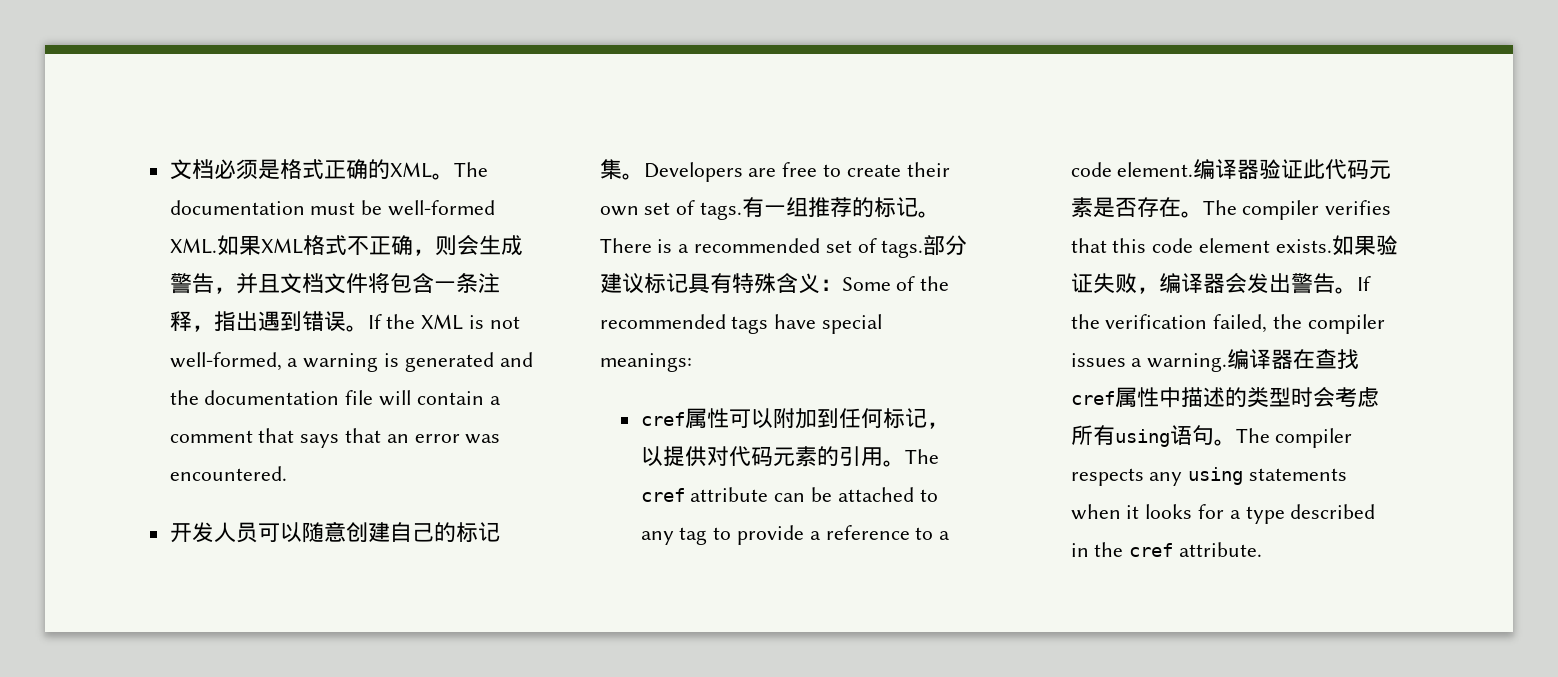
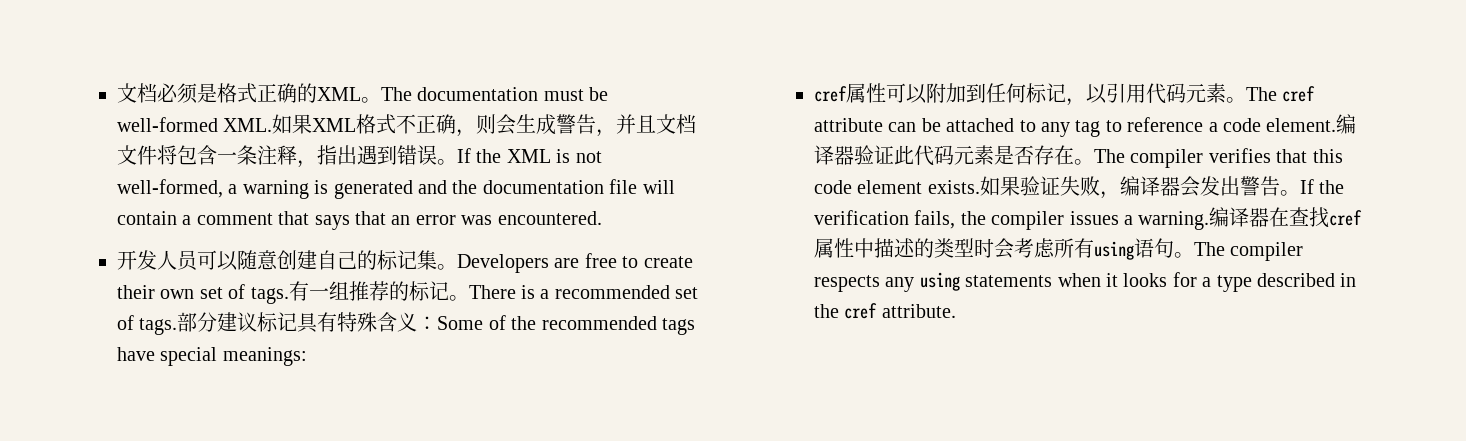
- cref属性可以附加到任何标记，以提供对代码元素的引用。
+ cref属性可以附加到任何标记，以引用代码元素。
- The cref attribute can be attached to any tag to provide a reference to a code element.
+ The cref attribute can be attached to any tag to reference a code element.
- If the verification failed, the compiler issues a warning.
+ If the verification fails, the compiler issues a warning.

